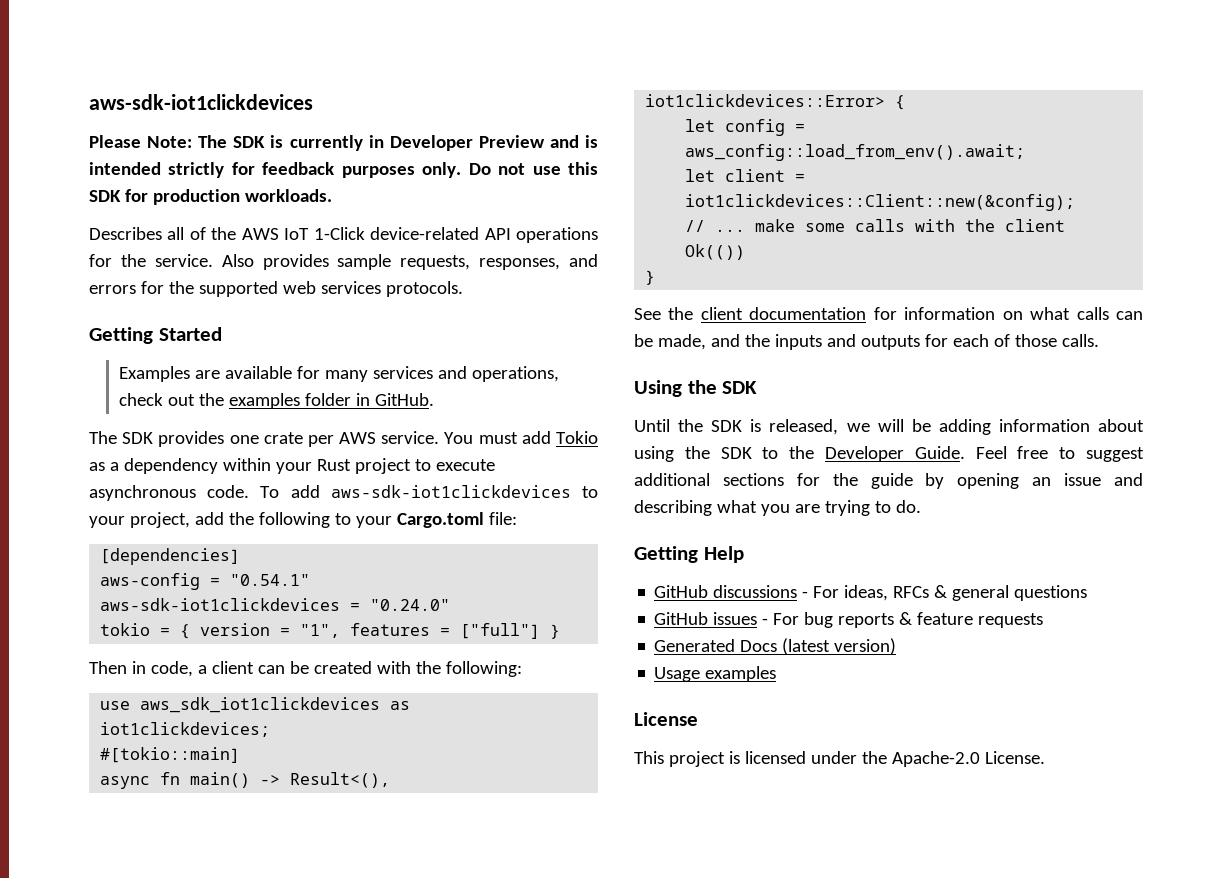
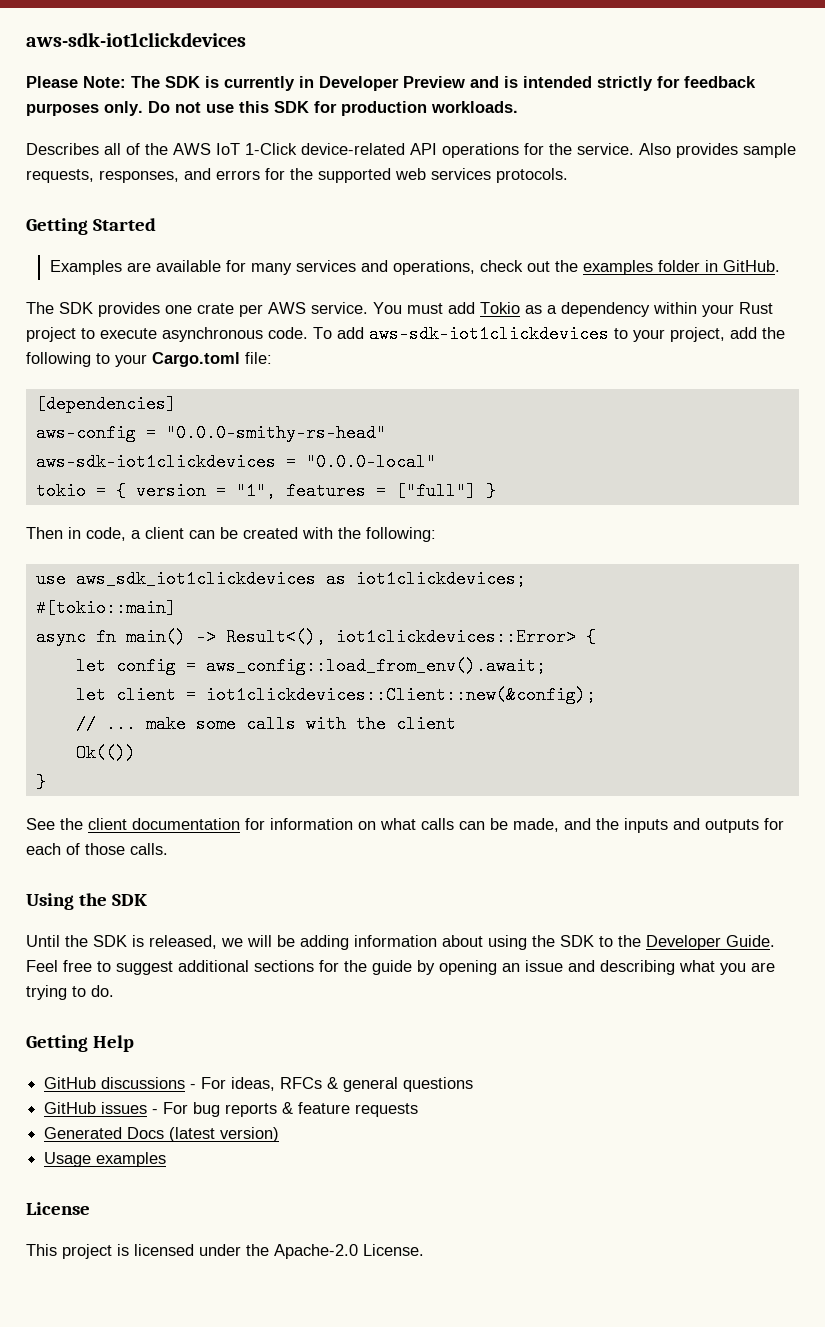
- aws-config = "0.54.1"
+ aws-config = "0.0.0-smithy-rs-head"
- aws-sdk-iot1clickdevices = "0.24.0"
+ aws-sdk-iot1clickdevices = "0.0.0-local"

